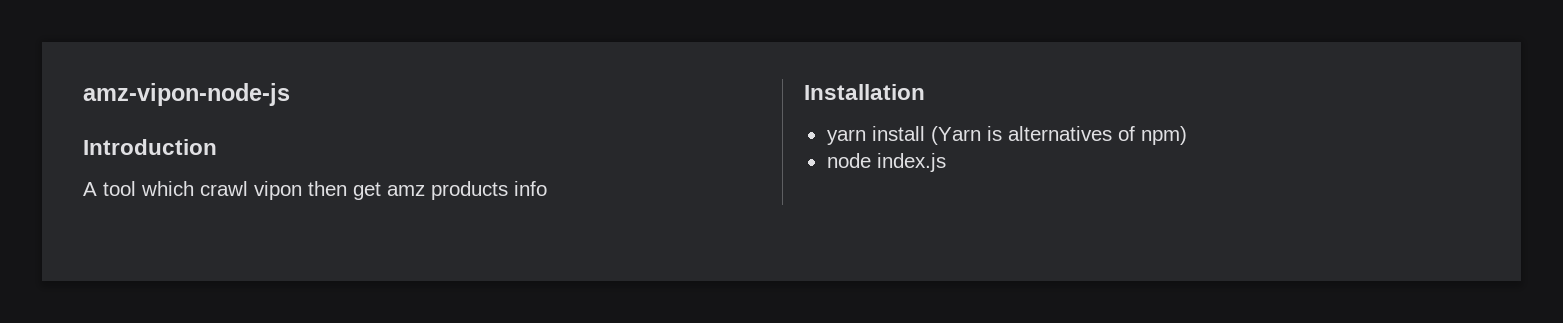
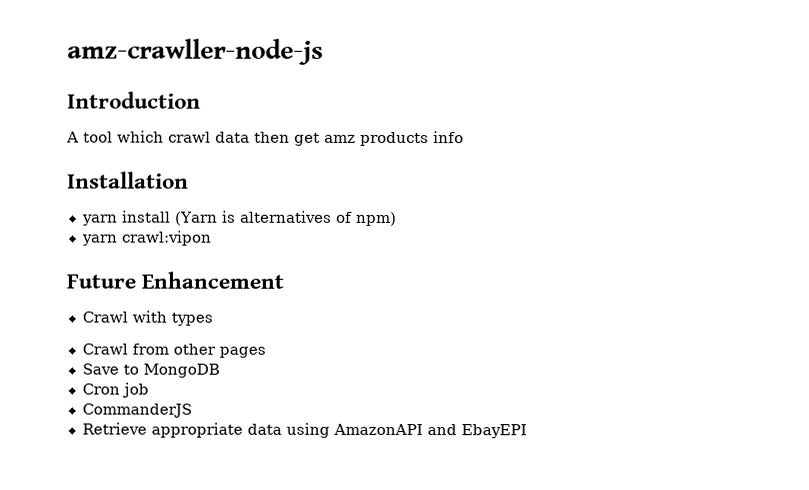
- amz-vipon-node-js
+ amz-crawller-node-js
- A tool which crawl vipon then get amz products info
+ A tool which crawl data then get amz products info
- node index.js
+ yarn crawl:vipon
+ Future Enhancement
+ Crawl with types
+ Crawl from other pages
+ Save to MongoDB
+ Cron job
+ CommanderJS
+ Retrieve appropriate data using AmazonAPI and EbayEPI

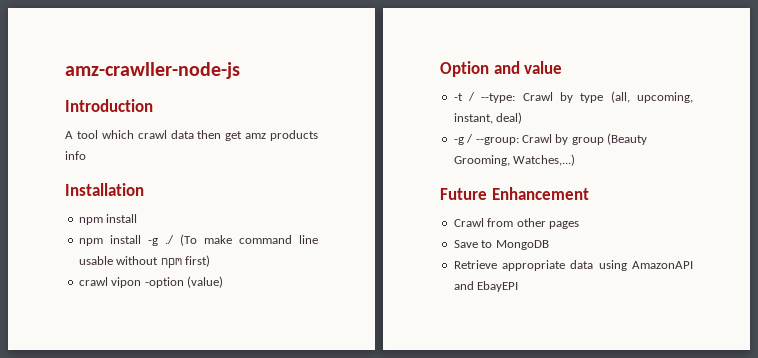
  Installation
- yarn install (Yarn is alternatives of npm)
- yarn crawl:vipon
+ npm install
+ npm install -g ./ (To make command line usable without npm first)
+ crawl vipon -option (value)
+ Option and value
+ -t / --type: Crawl by type (all, upcoming, instant, deal)
+ -g / --group: Crawl by group (Beauty Grooming, Watches,...)
- Crawl with types
- Cron job
- CommanderJS

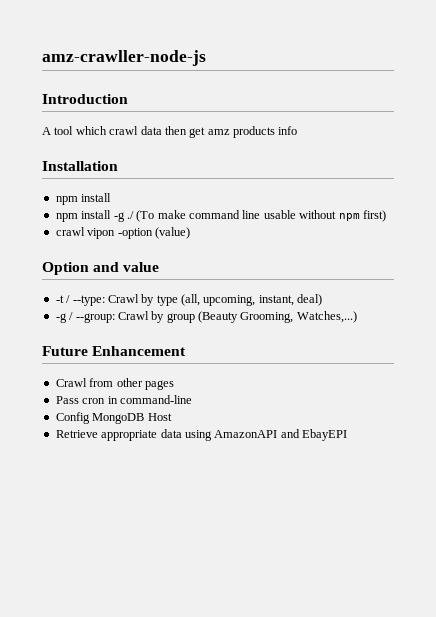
- Save to MongoDB
+ Pass cron in command-line
+ Config MongoDB Host

